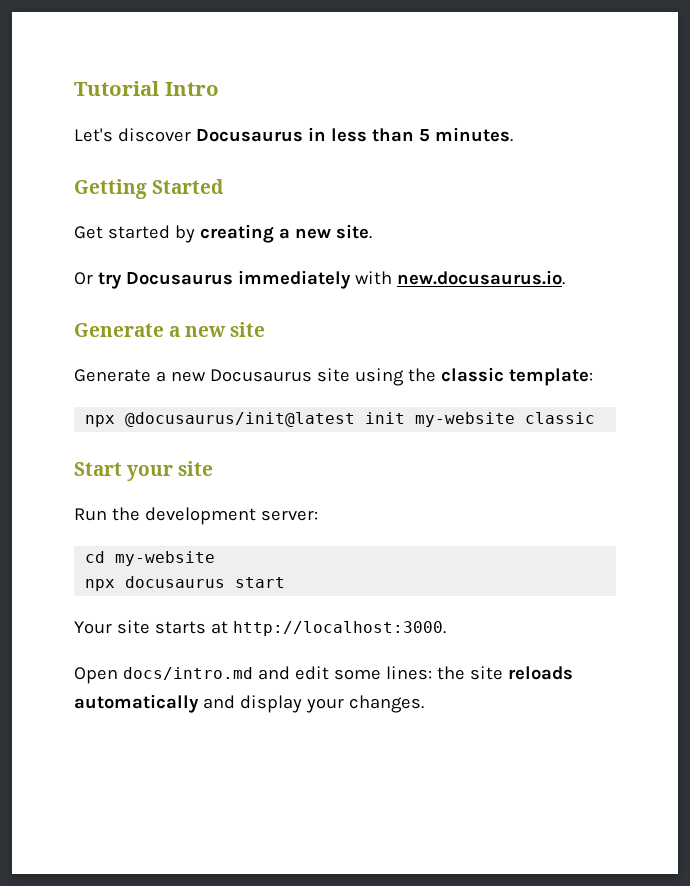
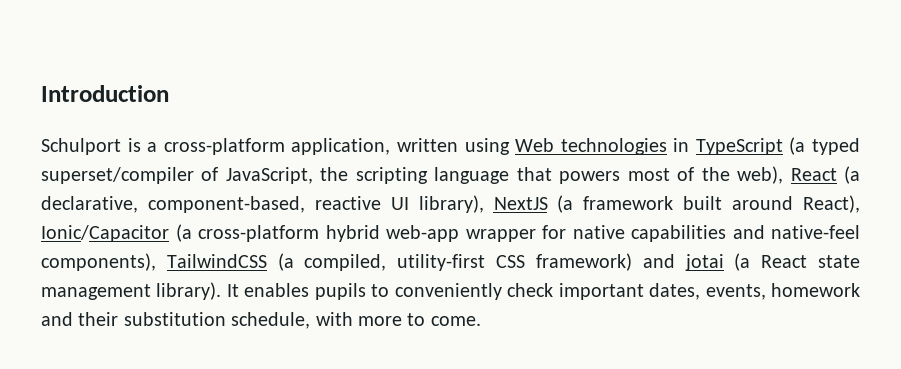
- Tutorial Intro
- Let's discover Docusaurus in less than 5 minutes.
- Getting Started
- Get started by creating a new site.
- Or try Docusaurus immediately with new.docusaurus.io.
- Generate a new site
- Generate a new Docusaurus site using the classic template:
- npx @docusaurus/init@latest init my-website classic
- Start your site
- Run the development server:
- cd my-website
- npx docusaurus start
- Your site starts at http://localhost:3000.
- Open docs/intro.md and edit some lines: the site reloads automatically and display your changes.
+ Introduction
+ Schulport is a cross-platform application, written using Web technologies in TypeScript (a typed superset/compiler of JavaScript, the scripting language that powers most of the web), React (a declarative, component-based, reactive UI library), NextJS (a framework built around React), Ionic/Capacitor (a cross-platform hybrid web-app wrapper for native capabilities and native-feel components), TailwindCSS (a compiled, utility-first CSS framework) and jotai (a React state management library). It enables pupils to conveniently check important dates, events, homework and their substitution schedule, with more to come.

